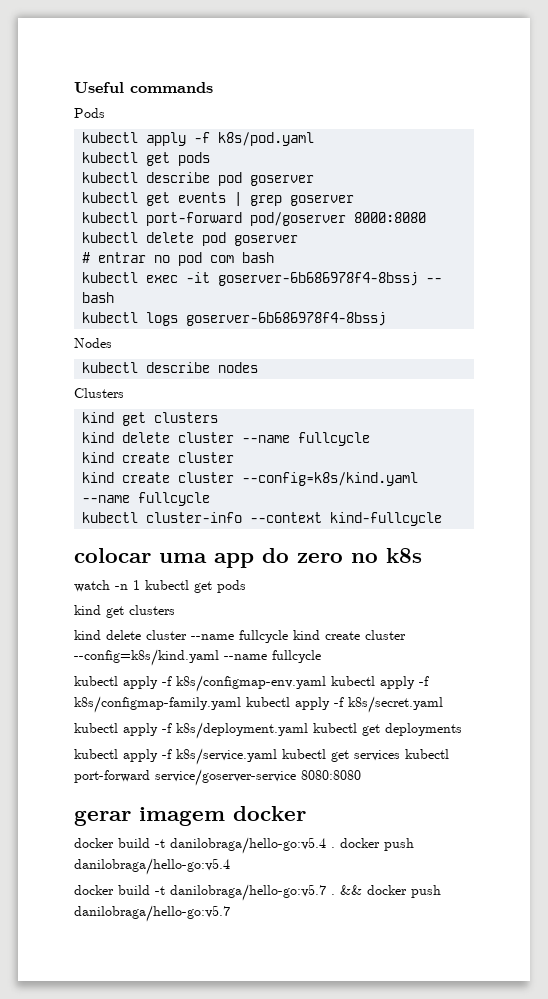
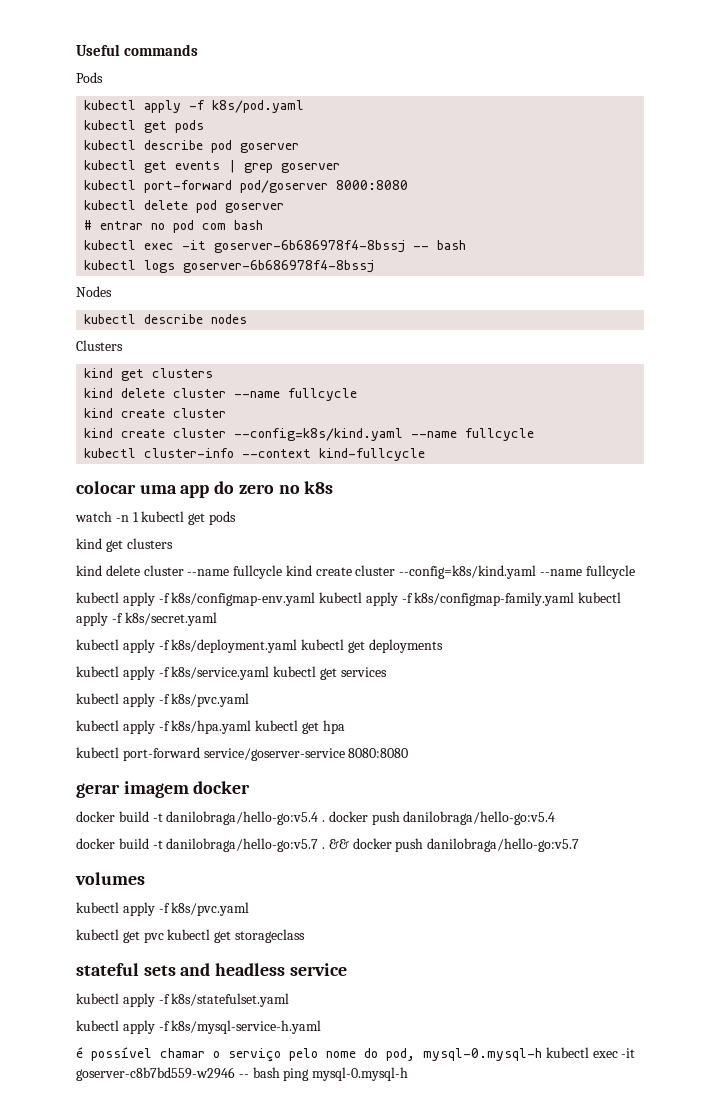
- kubectl apply -f k8s/service.yaml kubectl get services kubectl port-forward service/goserver-service 8080:8080
+ kubectl apply -f k8s/service.yaml kubectl get services
+ kubectl apply -f k8s/pvc.yaml
+ kubectl apply -f k8s/hpa.yaml kubectl get hpa
+ kubectl port-forward service/goserver-service 8080:8080
+ volumes
+ kubectl apply -f k8s/pvc.yaml
+ kubectl get pvc kubectl get storageclass
+ stateful sets and headless service
+ kubectl apply -f k8s/statefulset.yaml
+ kubectl apply -f k8s/mysql-service-h.yaml
+ é possível chamar o serviço pelo nome do pod, mysql-0.mysql-h kubectl exec -it goserver-c8b7bd559-w2946 -- bash ping mysql-0.mysql-h

